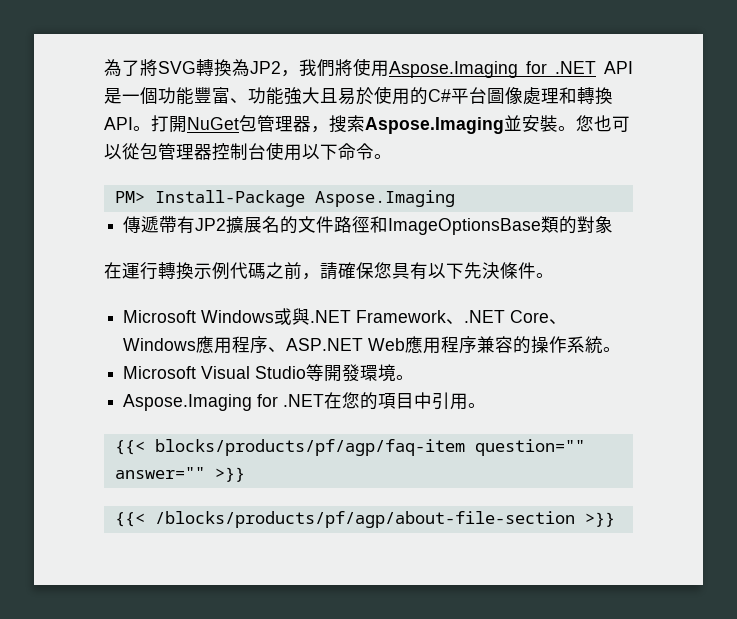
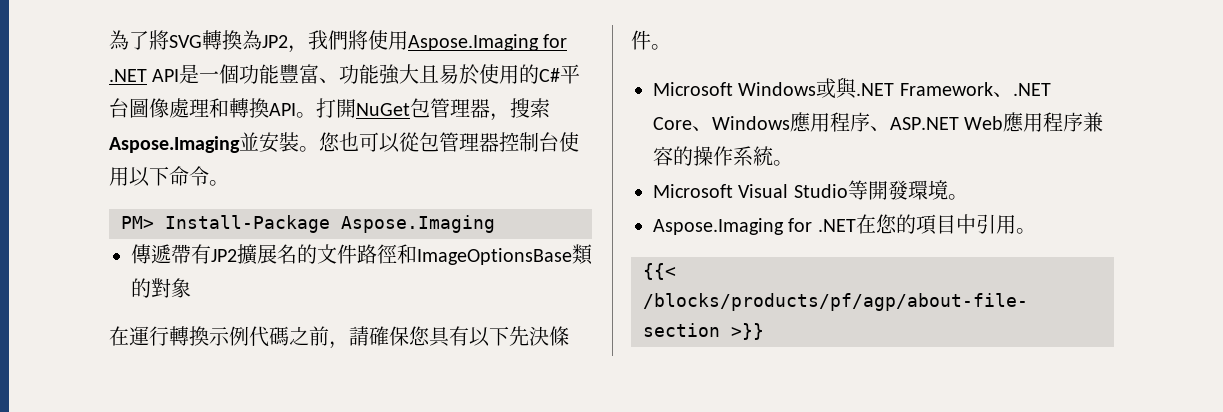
- {{< blocks/products/pf/agp/faq-item question="" answer="" >}}

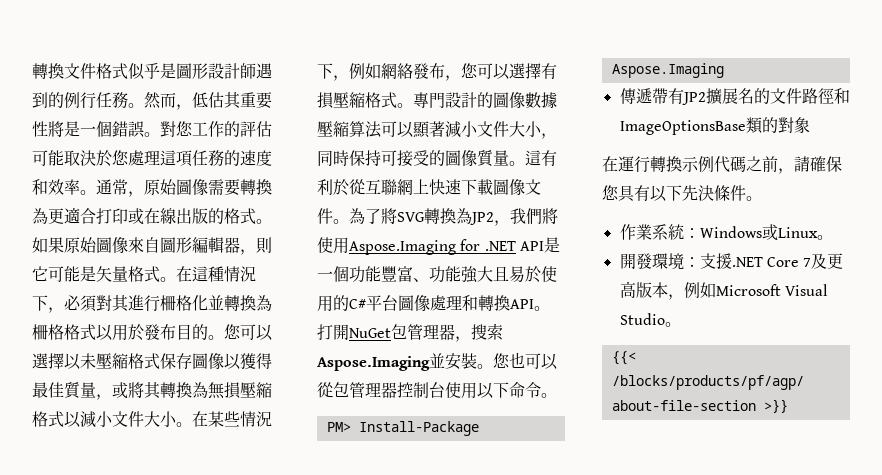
+ 轉換文件格式似乎是圖形設計師遇到的例行任務。然而，低估其重要性將是一個錯誤。對您工作的評估可能取決於您處理這項任務的速度和效率。通常，原始圖像需要轉換為更適合打印或在線出版的格式。如果原始圖像來自圖形編輯器，則它可能是矢量格式。在這種情況下，必須對其進行柵格化並轉換為柵格格式以用於發布目的。您可以選擇以未壓縮格式保存圖像以獲得最佳質量，或將其轉換為無損壓縮格式以減小文件大小。在某些情況下，例如網絡發布，您可以選擇有損壓縮格式。專門設計的圖像數據壓縮算法可以顯著減小文件大小，同時保持可接受的圖像質量。這有利於從互聯網上快速下載圖像文件。
- Microsoft Windows或與.NET Framework、.NET Core、Windows應用程序、ASP.NET Web應用程序兼容的操作系統。
- Microsoft Visual Studio等開發環境。
- Aspose.Imaging for .NET在您的項目中引用。
+ 作業系統：Windows或Linux。
+ 開發環境：支援.NET Core 7及更高版本，例如Microsoft Visual Studio。

